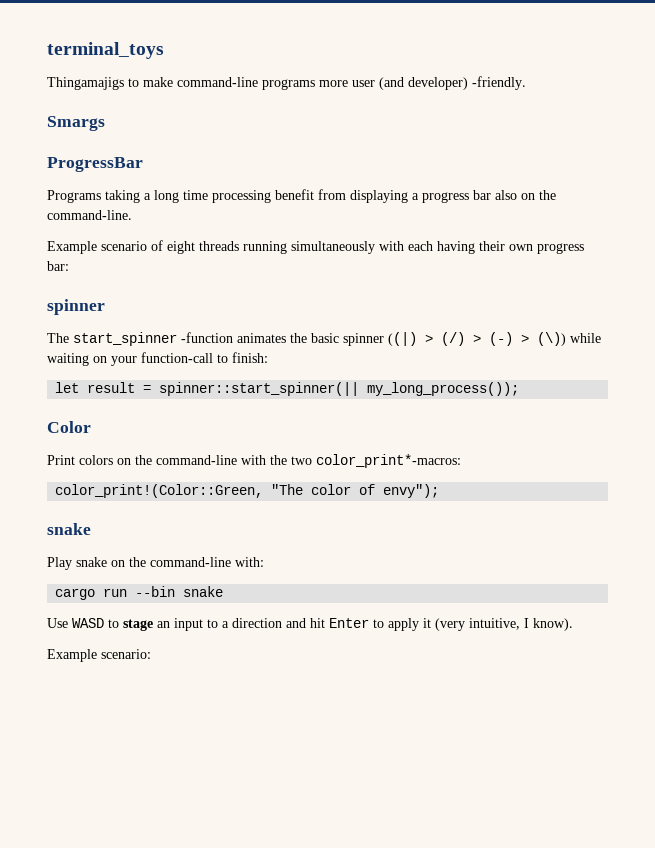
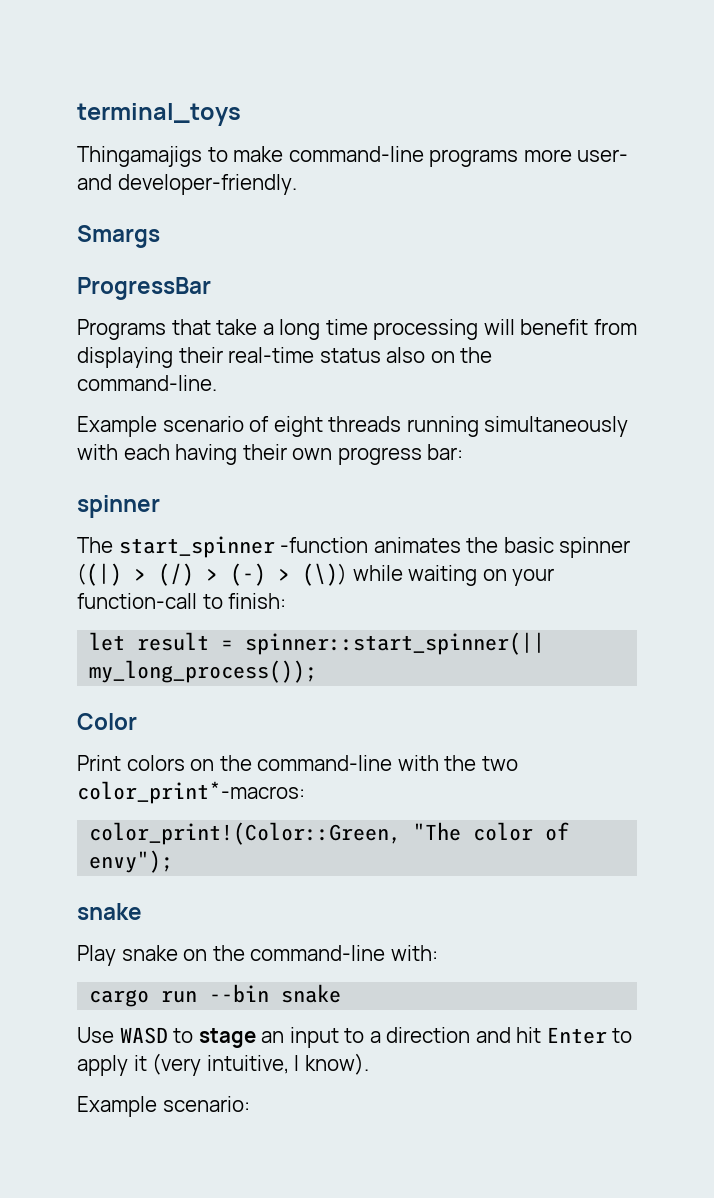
- Thingamajigs to make command-line programs more user (and developer) -friendly.
+ Thingamajigs to make command-line programs more user- and developer-friendly.
- Programs taking a long time processing benefit from displaying a progress bar also on the command-line.
+ Programs that take a long time processing will benefit from displaying their real-time status also on the command-line.

